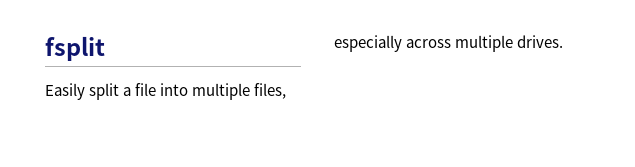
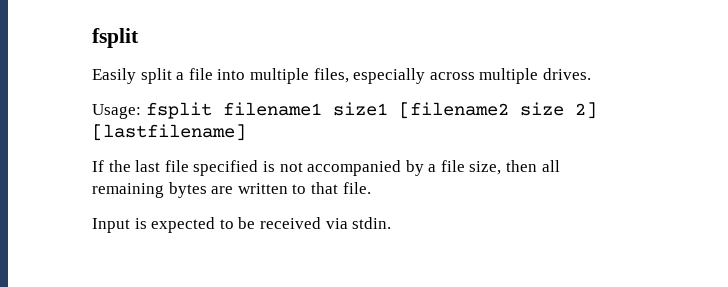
+ Usage: fsplit filename1 size1 [filename2 size 2] [lastfilename]
+ If the last file specified is not accompanied by a file size, then all remaining bytes are written to that file.
+ Input is expected to be received via stdin.

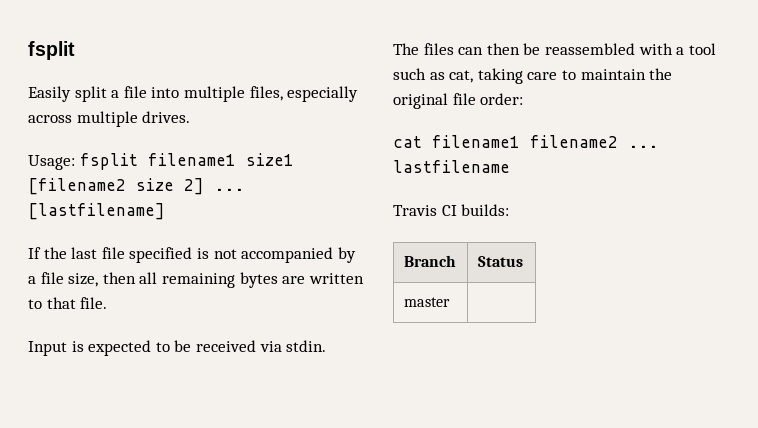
- Usage: fsplit filename1 size1 [filename2 size 2] [lastfilename]
+ Usage: fsplit filename1 size1 [filename2 size 2] ... [lastfilename]
+ The files can then be reassembled with a tool such as cat, taking care to maintain the original file order:
+ cat filename1 filename2 ... lastfilename
+ Travis CI builds:
+ Branch | Status
+ master |

